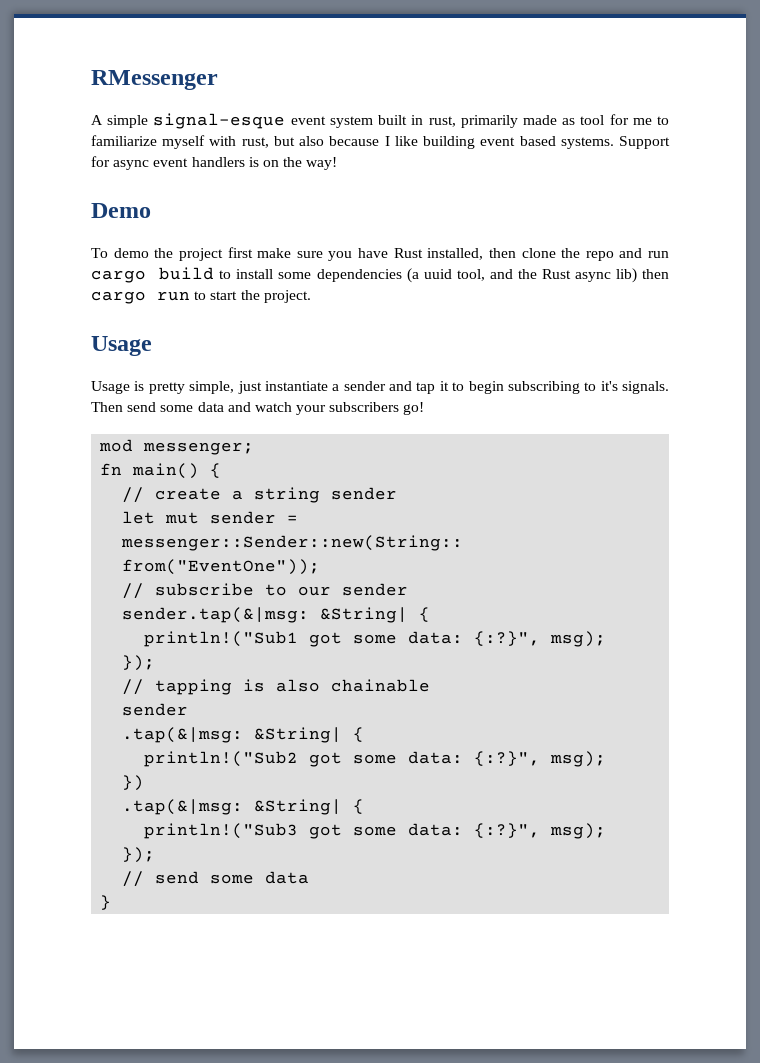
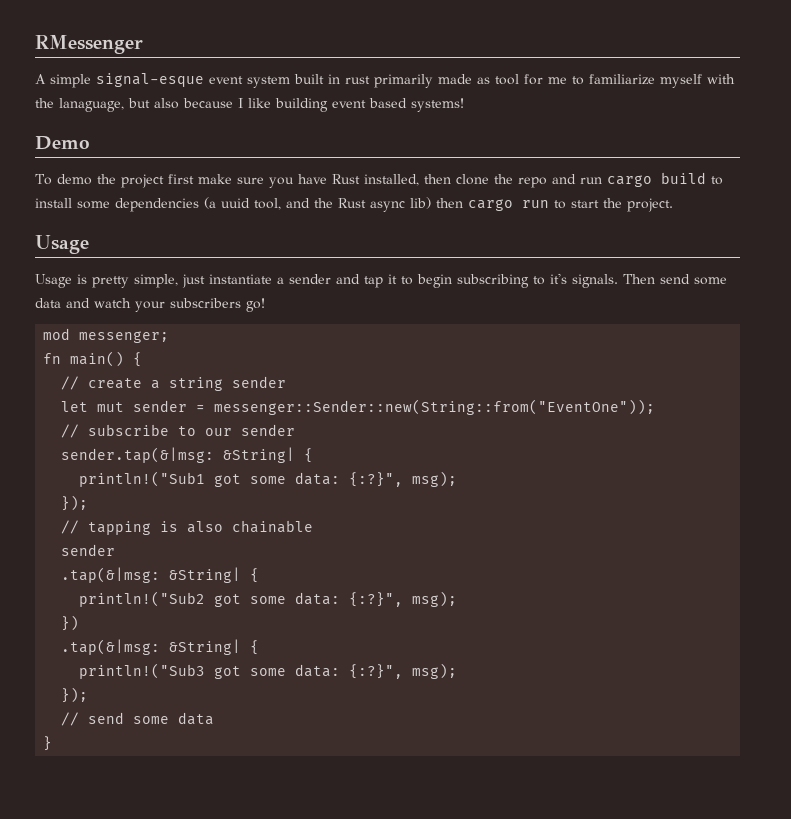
- A simple signal-esque event system built in rust, primarily made as tool for me to familiarize myself with rust, but also because I like building event based systems. Support for async event handlers is on the way!
+ A simple signal-esque event system built in rust primarily made as tool for me to familiarize myself with the lanaguage, but also because I like building event based systems!

